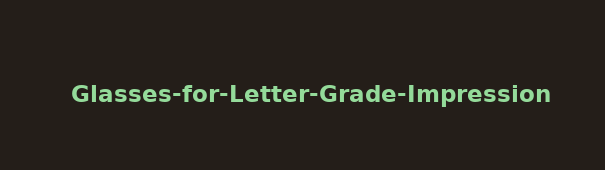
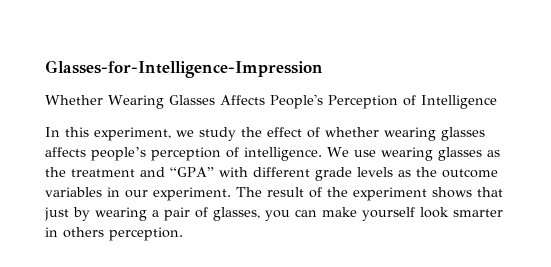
- Glasses-for-Letter-Grade-Impression
+ Glasses-for-Intelligence-Impression
+ Whether Wearing Glasses Affects People's Perception of Intelligence
+ In this experiment, we study the effect of whether wearing glasses affects people’s perception of intelligence. We use wearing glasses as the treatment and “GPA” with different grade levels as the outcome variables in our experiment. The result of the experiment shows that just by wearing a pair of glasses, you can make yourself look smarter in others perception.

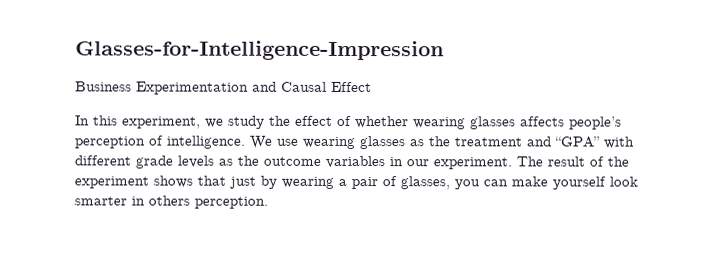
- Whether Wearing Glasses Affects People's Perception of Intelligence
+ Business Experimentation and Causal Effect

